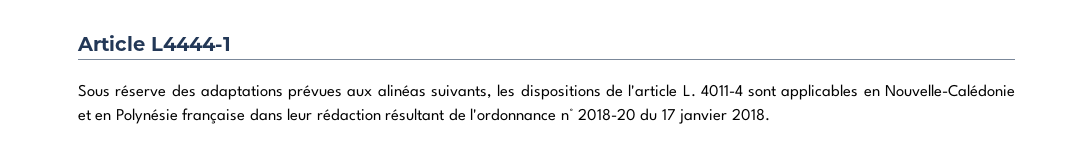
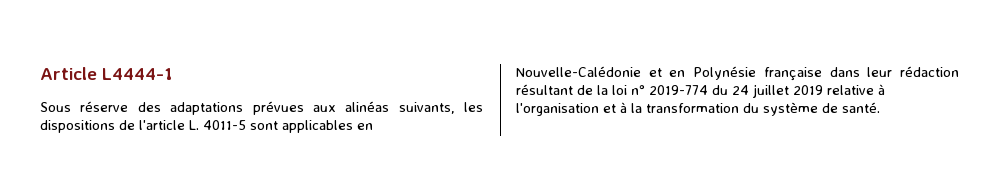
- Sous réserve des adaptations prévues aux alinéas suivants, les dispositions de l'article L. 4011-4 sont applicables en Nouvelle-Calédonie et en Polynésie française dans leur rédaction résultant de l'ordonnance n° 2018-20 du 17 janvier 2018.
+ Sous réserve des adaptations prévues aux alinéas suivants, les dispositions de l'article L. 4011-5 sont applicables en Nouvelle-Calédonie et en Polynésie française dans leur rédaction résultant de la loi n° 2019-774 du 24 juillet 2019 relative à l'organisation et à la transformation du système de santé.

